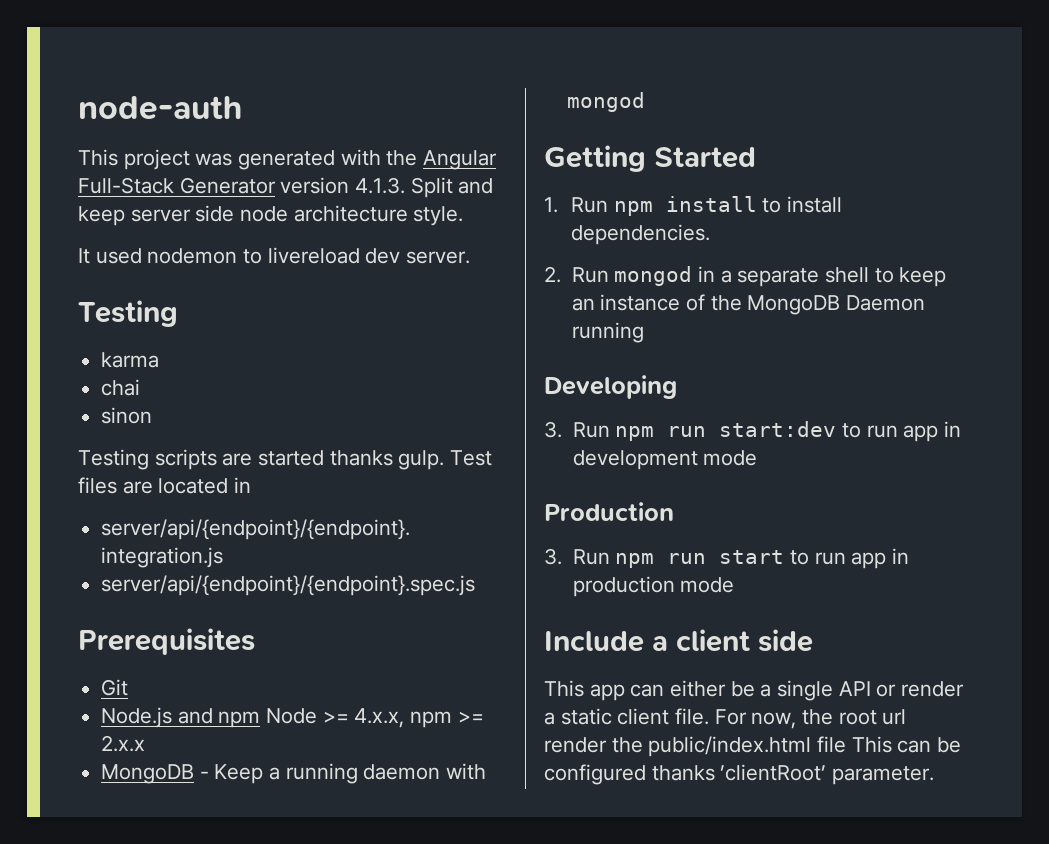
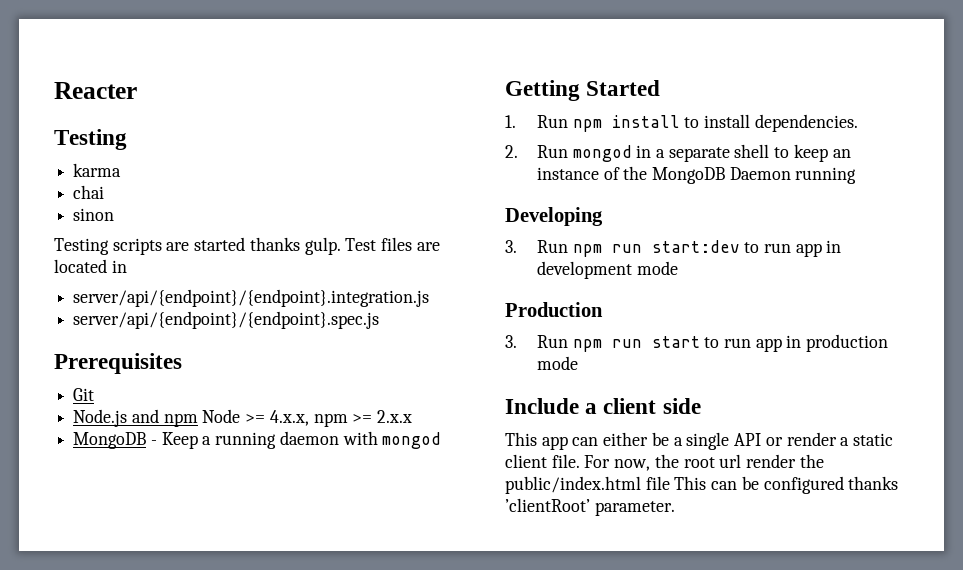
- node-auth
- This project was generated with the Angular Full-Stack Generator version 4.1.3. Split and keep server side node architecture style.
- It used nodemon to livereload dev server.
+ Reacter

